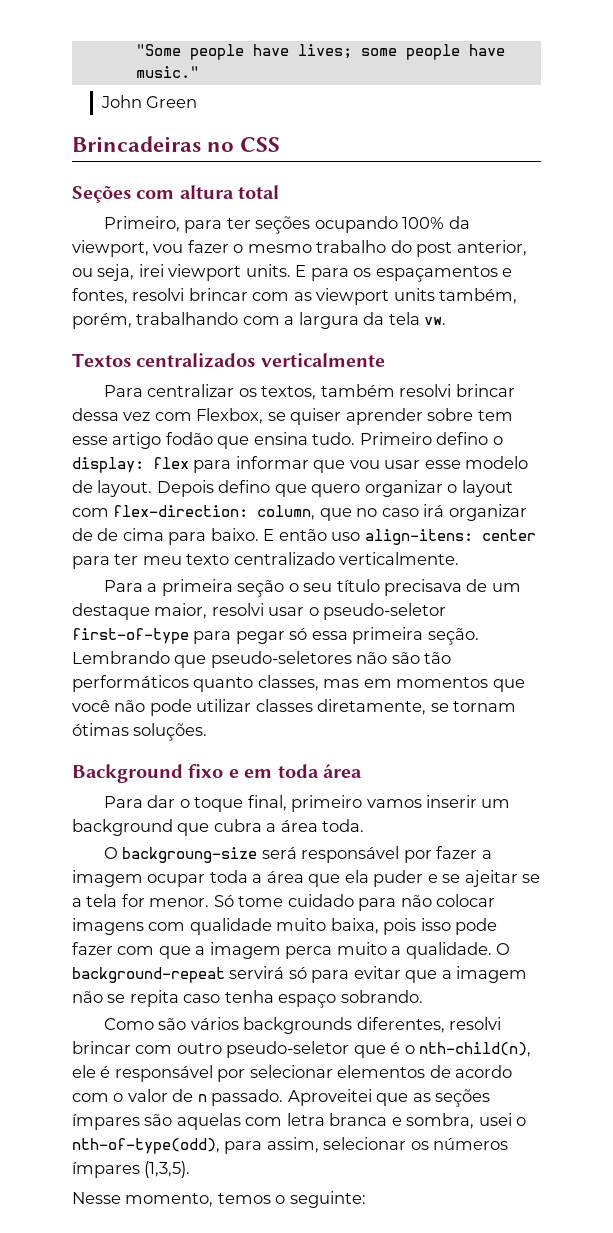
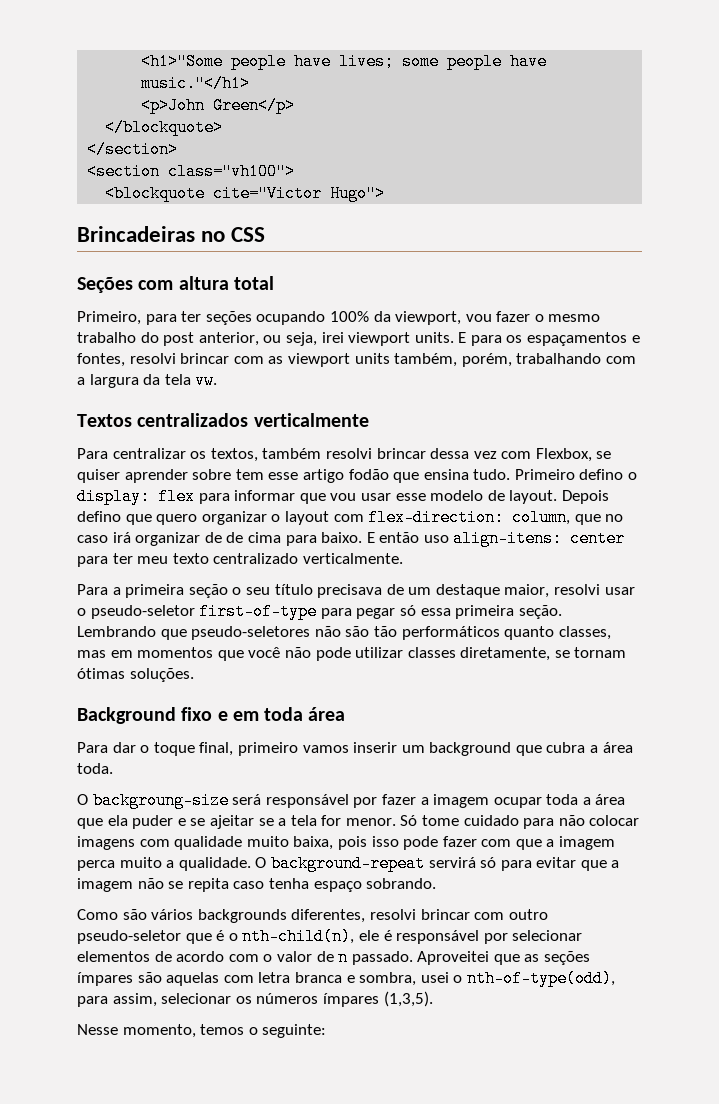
- "Some people have lives; some people have music."
- John Green
+ <h1>"Some people have lives; some people have music."</h1>
+ <p>John Green</p>
+ </blockquote>
+ </section>
+ <section class="vh100">
+ <blockquote cite="Victor Hugo">

